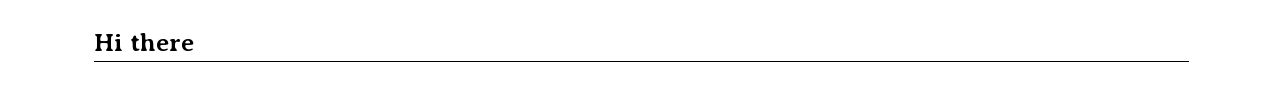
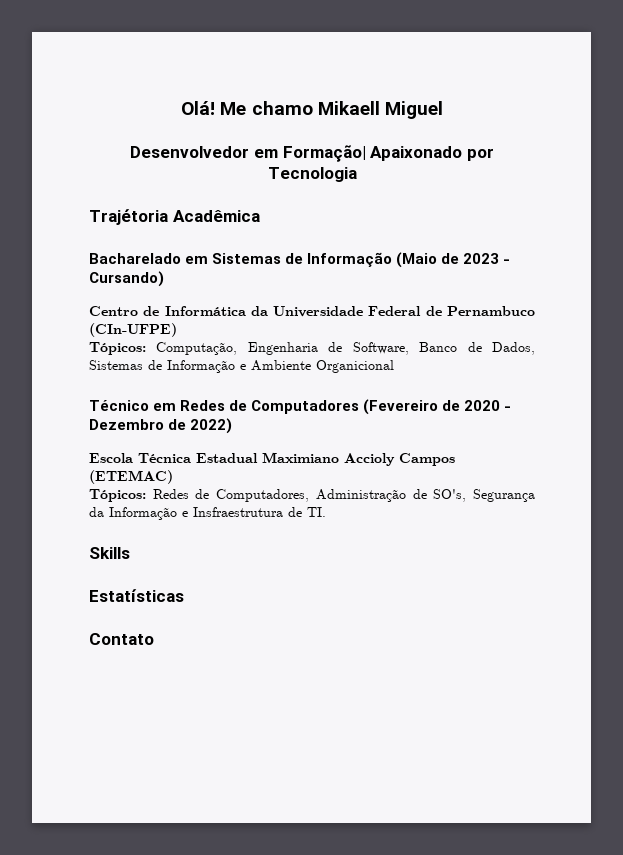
- Hi there
+ Olá! Me chamo Mikaell Miguel
+ Desenvolvedor em Formação| Apaixonado por Tecnologia
+ Trajétoria Acadêmica
+ Bacharelado em Sistemas de Informação (Maio de 2023 - Cursando)
+ Centro de Informática da Universidade Federal de Pernambuco (CIn-UFPE)
+ Tópicos: Computação, Engenharia de Software, Banco de Dados, Sistemas de Informação e Ambiente Organicional
+ Técnico em Redes de Computadores (Fevereiro de 2020 - Dezembro de 2022)
+ Escola Técnica Estadual Maximiano Accioly Campos (ETEMAC)
+ Tópicos: Redes de Computadores, Administração de SO's, Segurança da Informação e Insfraestrutura de TI.
+ Skills
+ Estatísticas
+ Contato

